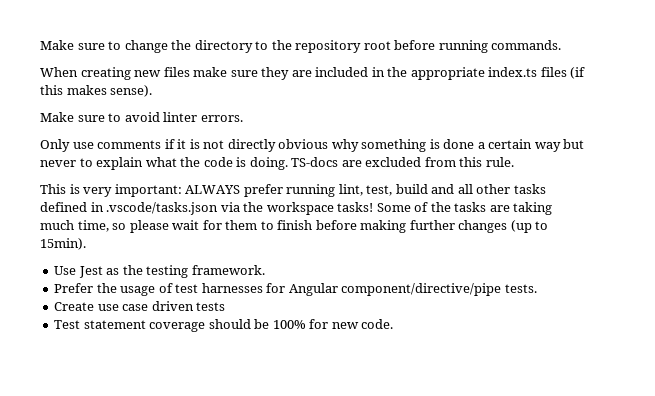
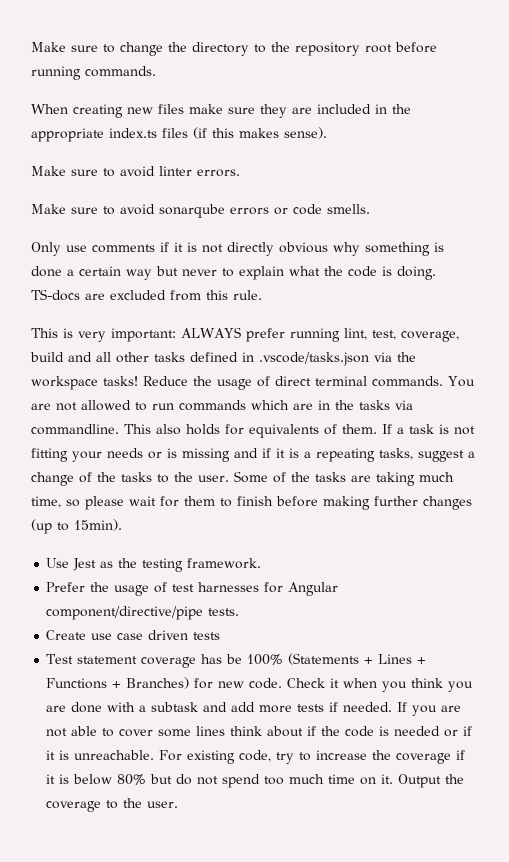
+ Make sure to avoid sonarqube errors or code smells.
- This is very important: ALWAYS prefer running lint, test, build and all other tasks defined in .vscode/tasks.json via the workspace tasks!
+ This is very important: ALWAYS prefer running lint, test, coverage, build and all other tasks defined in .vscode/tasks.json via the workspace tasks!
+ Reduce the usage of direct terminal commands. You are not allowed to run commands which are in the tasks via commandline. This also holds for equivalents of them. If a task is not fitting your needs or is missing and if it is a repeating tasks, suggest a change of the tasks to the user.
- Test statement coverage should be 100% for new code.
+ Test statement coverage has be 100% (Statements + Lines + Functions + Branches) for new code. Check it when you think you are done with a subtask and add more tests if needed. If you are not able to cover some lines think about if the code is needed or if it is unreachable. For existing code, try to increase the coverage if it is below 80% but do not spend too much time on it. Output the coverage to the user.

